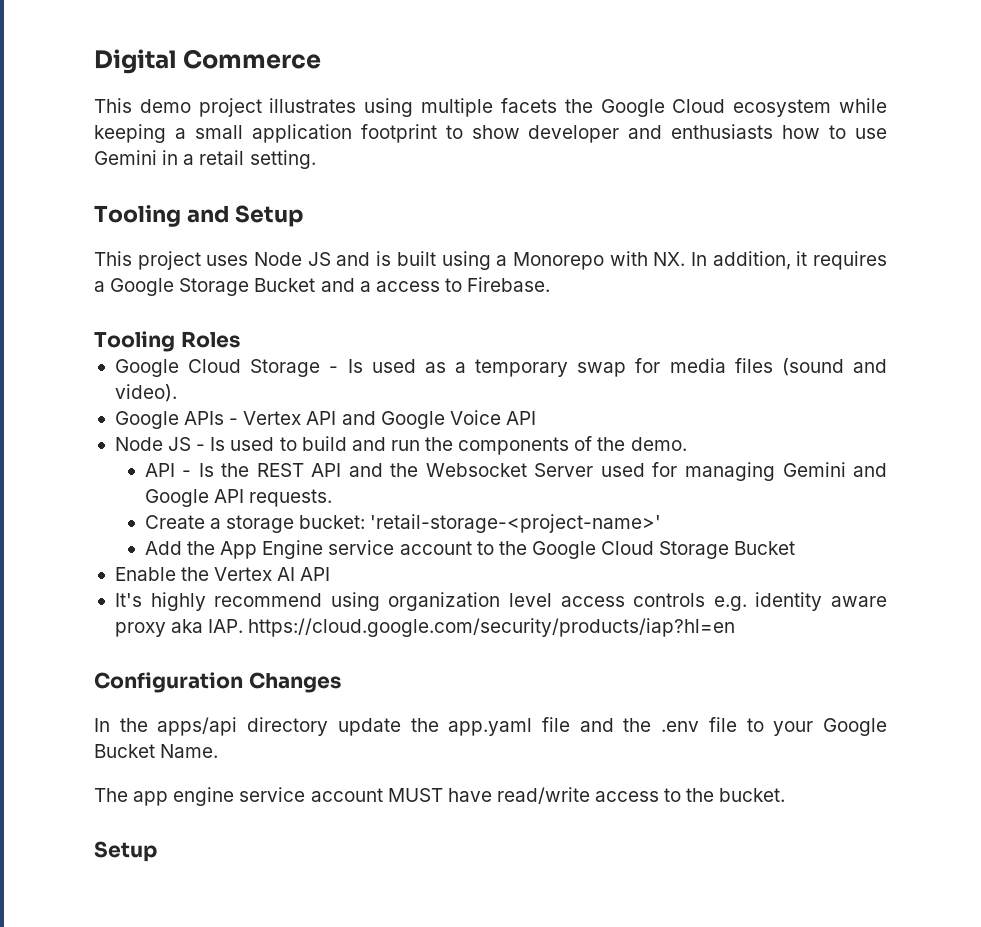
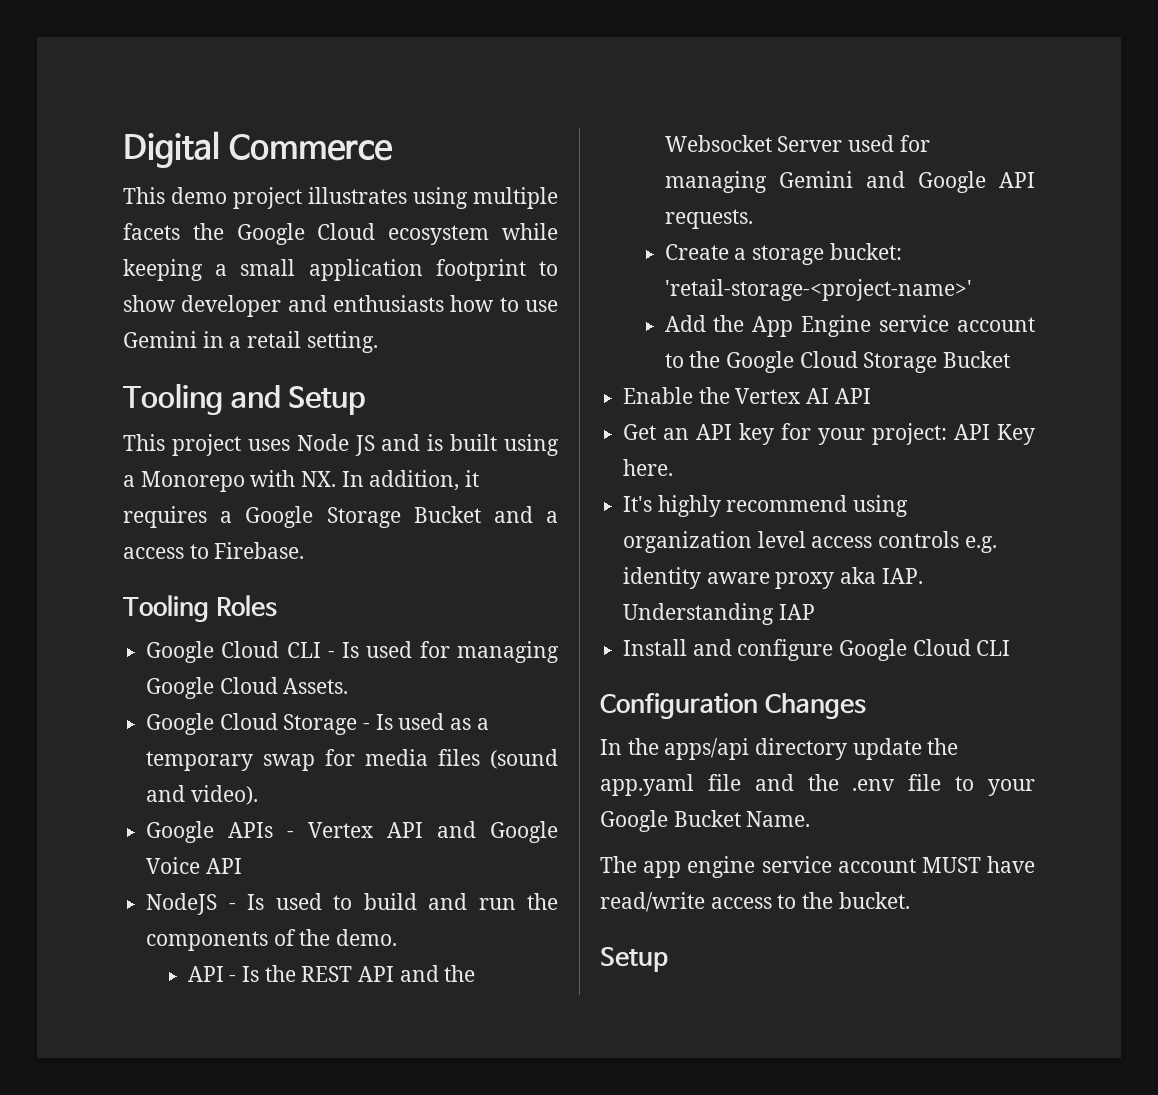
+ Google Cloud CLI - Is used for managing Google Cloud Assets.
- Node JS - Is used to build and run the components of the demo.
+ NodeJS - Is used to build and run the components of the demo.
+ Get an API key for your project: API Key here.
- It's highly recommend using organization level access controls e.g. identity aware proxy aka IAP. https://cloud.google.com/security/products/iap?hl=en
+ It's highly recommend using organization level access controls e.g. identity aware proxy aka IAP. Understanding IAP
+ Install and configure Google Cloud CLI

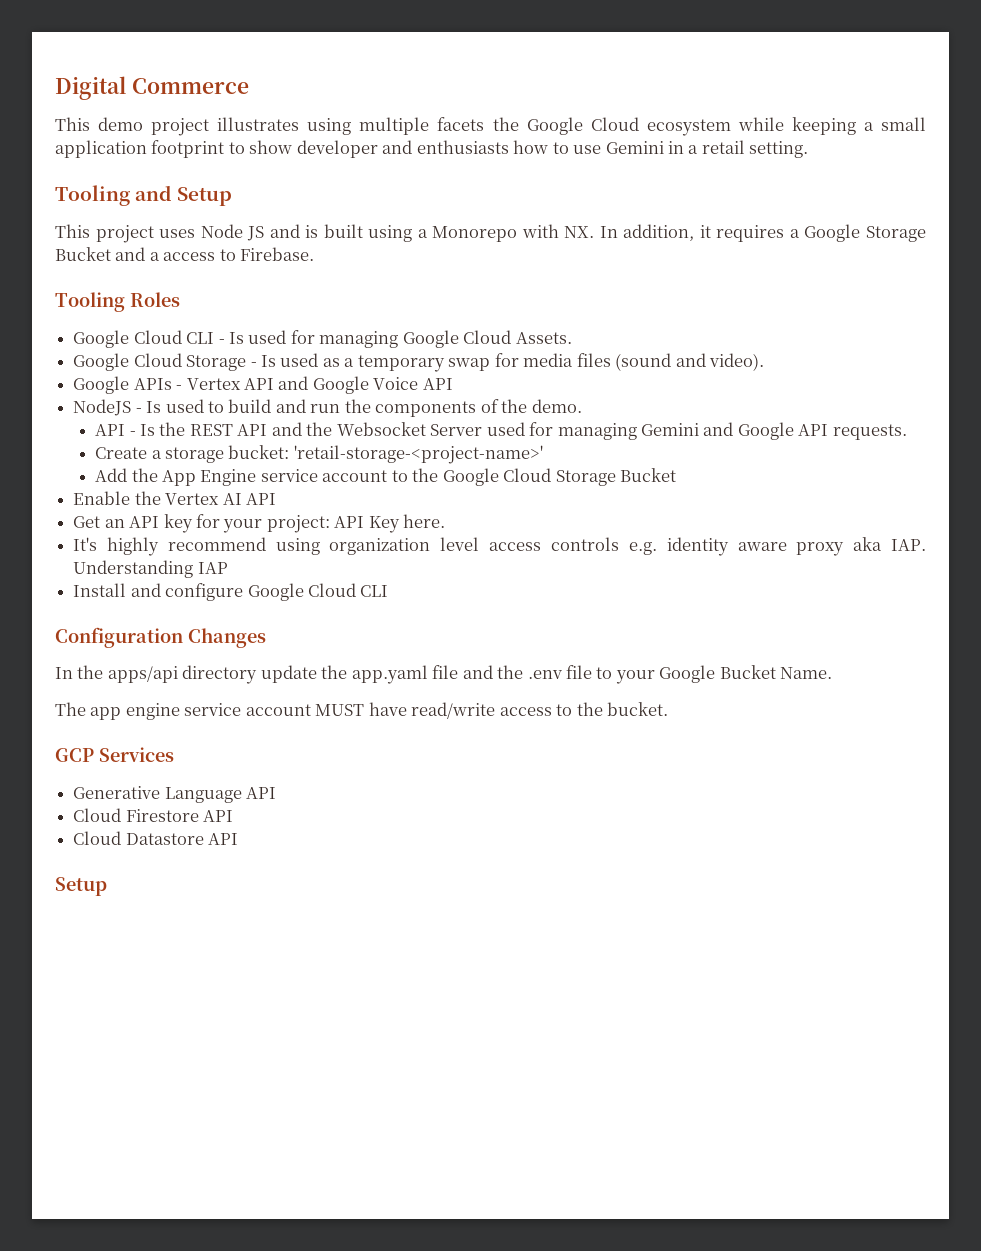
+ GCP Services
+ Generative Language API
+ Cloud Firestore API
+ Cloud Datastore API

